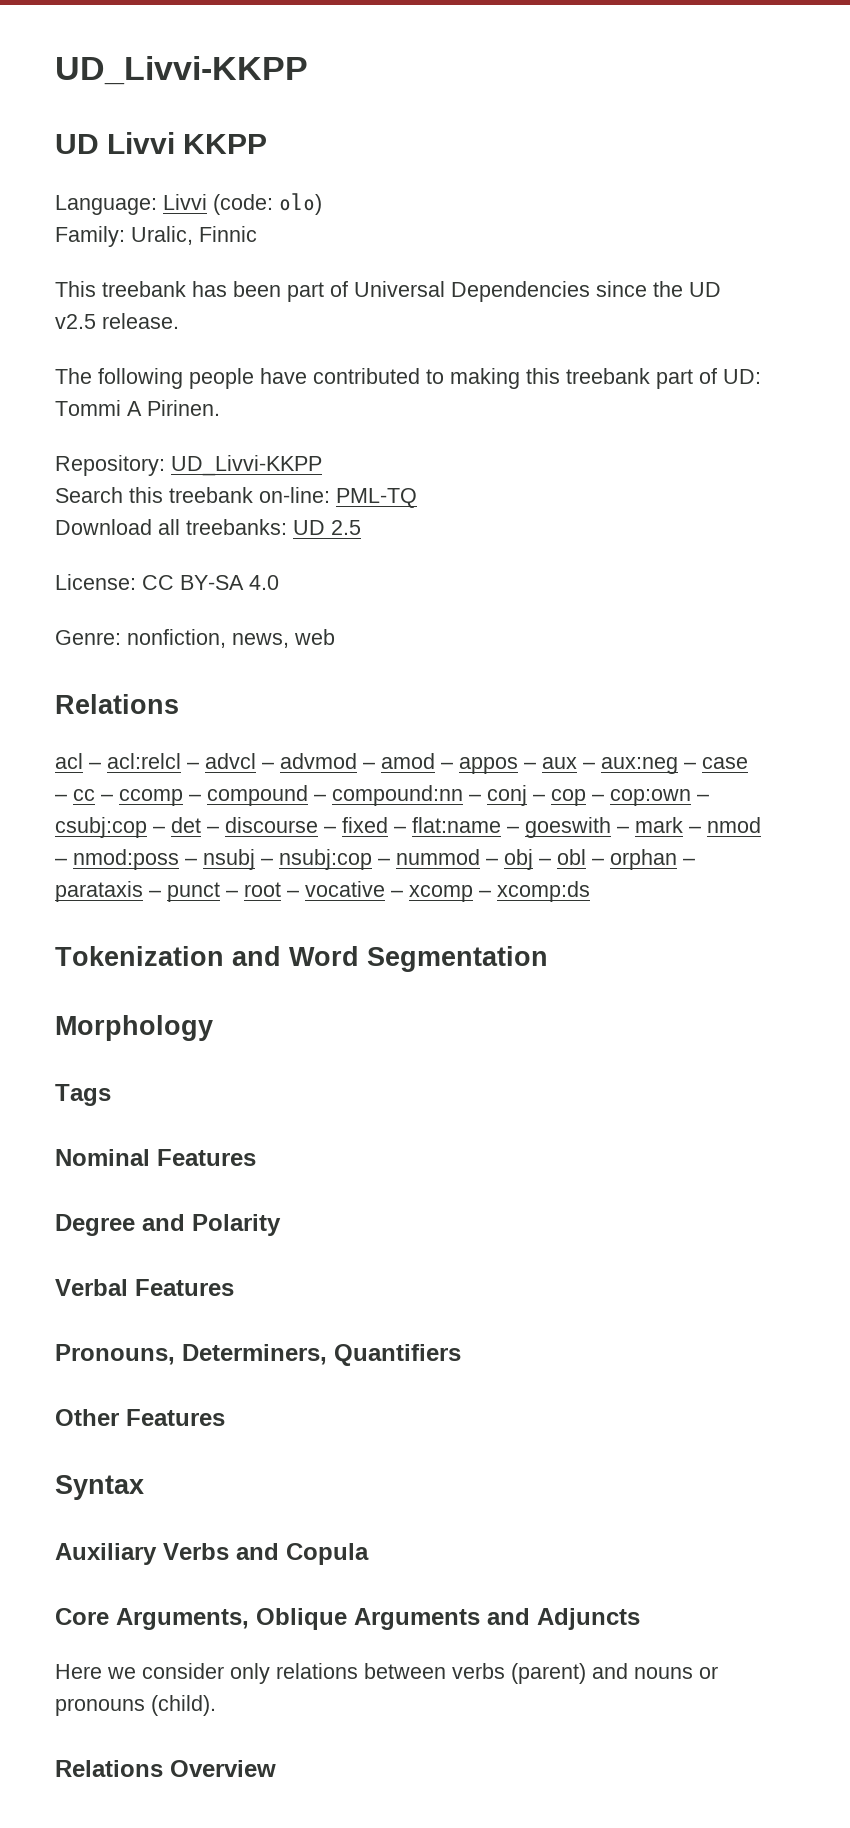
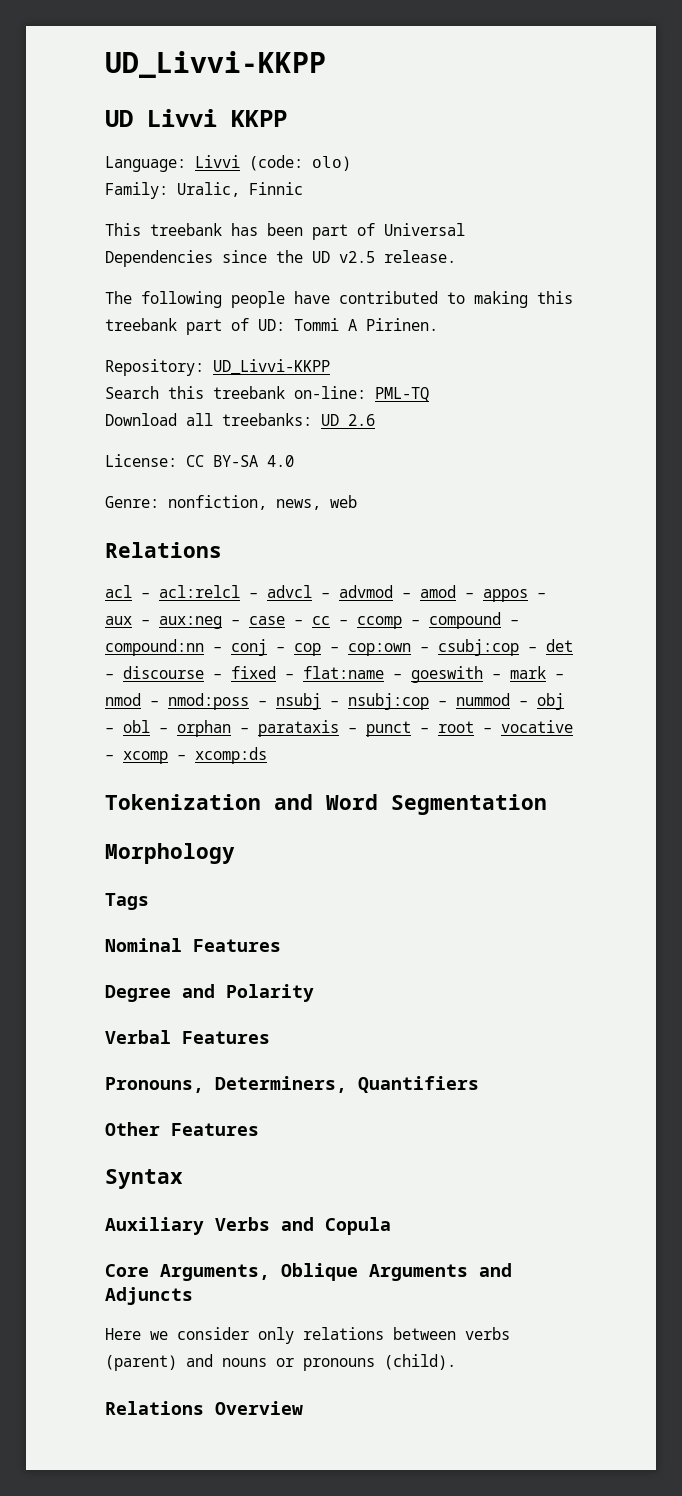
- Download all treebanks: UD 2.5
+ Download all treebanks: UD 2.6

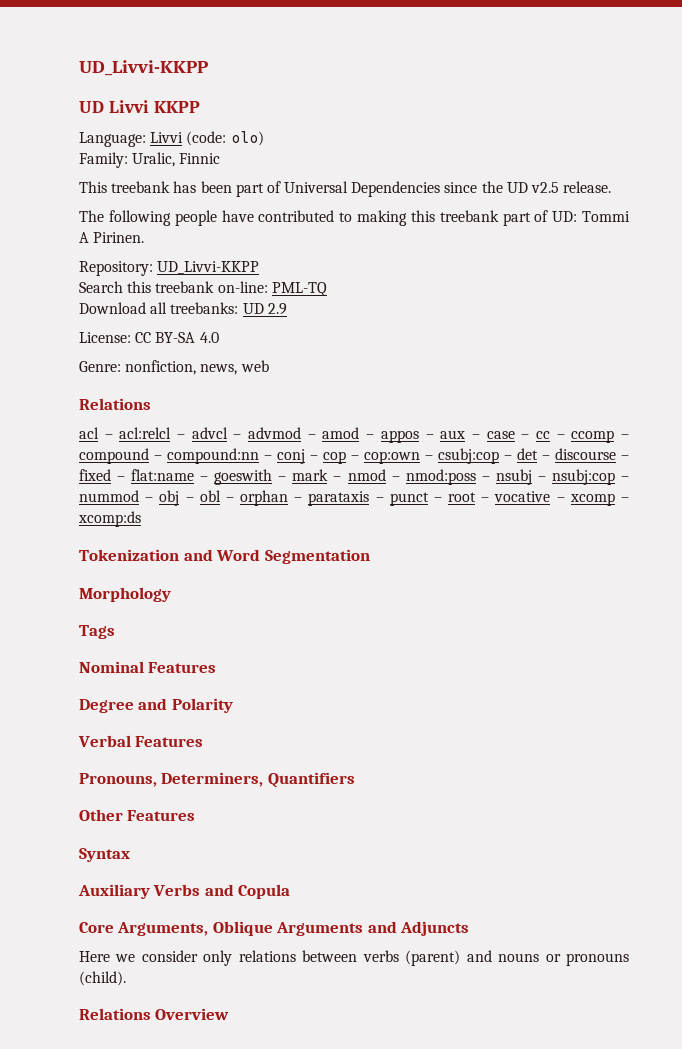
- Download all treebanks: UD 2.6
+ Download all treebanks: UD 2.9
- acl – acl:relcl – advcl – advmod – amod – appos – aux – aux:neg – case – cc – ccomp – compound – compound:nn – conj – cop – cop:own – csubj:cop – det – discourse – fixed – flat:name – goeswith – mark – nmod – nmod:poss – nsubj – nsubj:cop – nummod – obj – obl – orphan – parataxis – punct – root – vocative – xcomp – xcomp:ds
+ acl – acl:relcl – advcl – advmod – amod – appos – aux – case – cc – ccomp – compound – compound:nn – conj – cop – cop:own – csubj:cop – det – discourse – fixed – flat:name – goeswith – mark – nmod – nmod:poss – nsubj – nsubj:cop – nummod – obj – obl – orphan – parataxis – punct – root – vocative – xcomp – xcomp:ds

